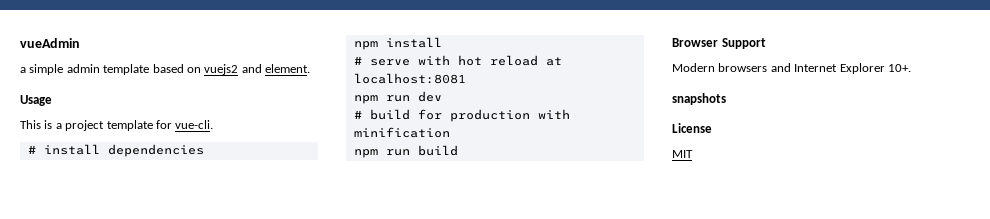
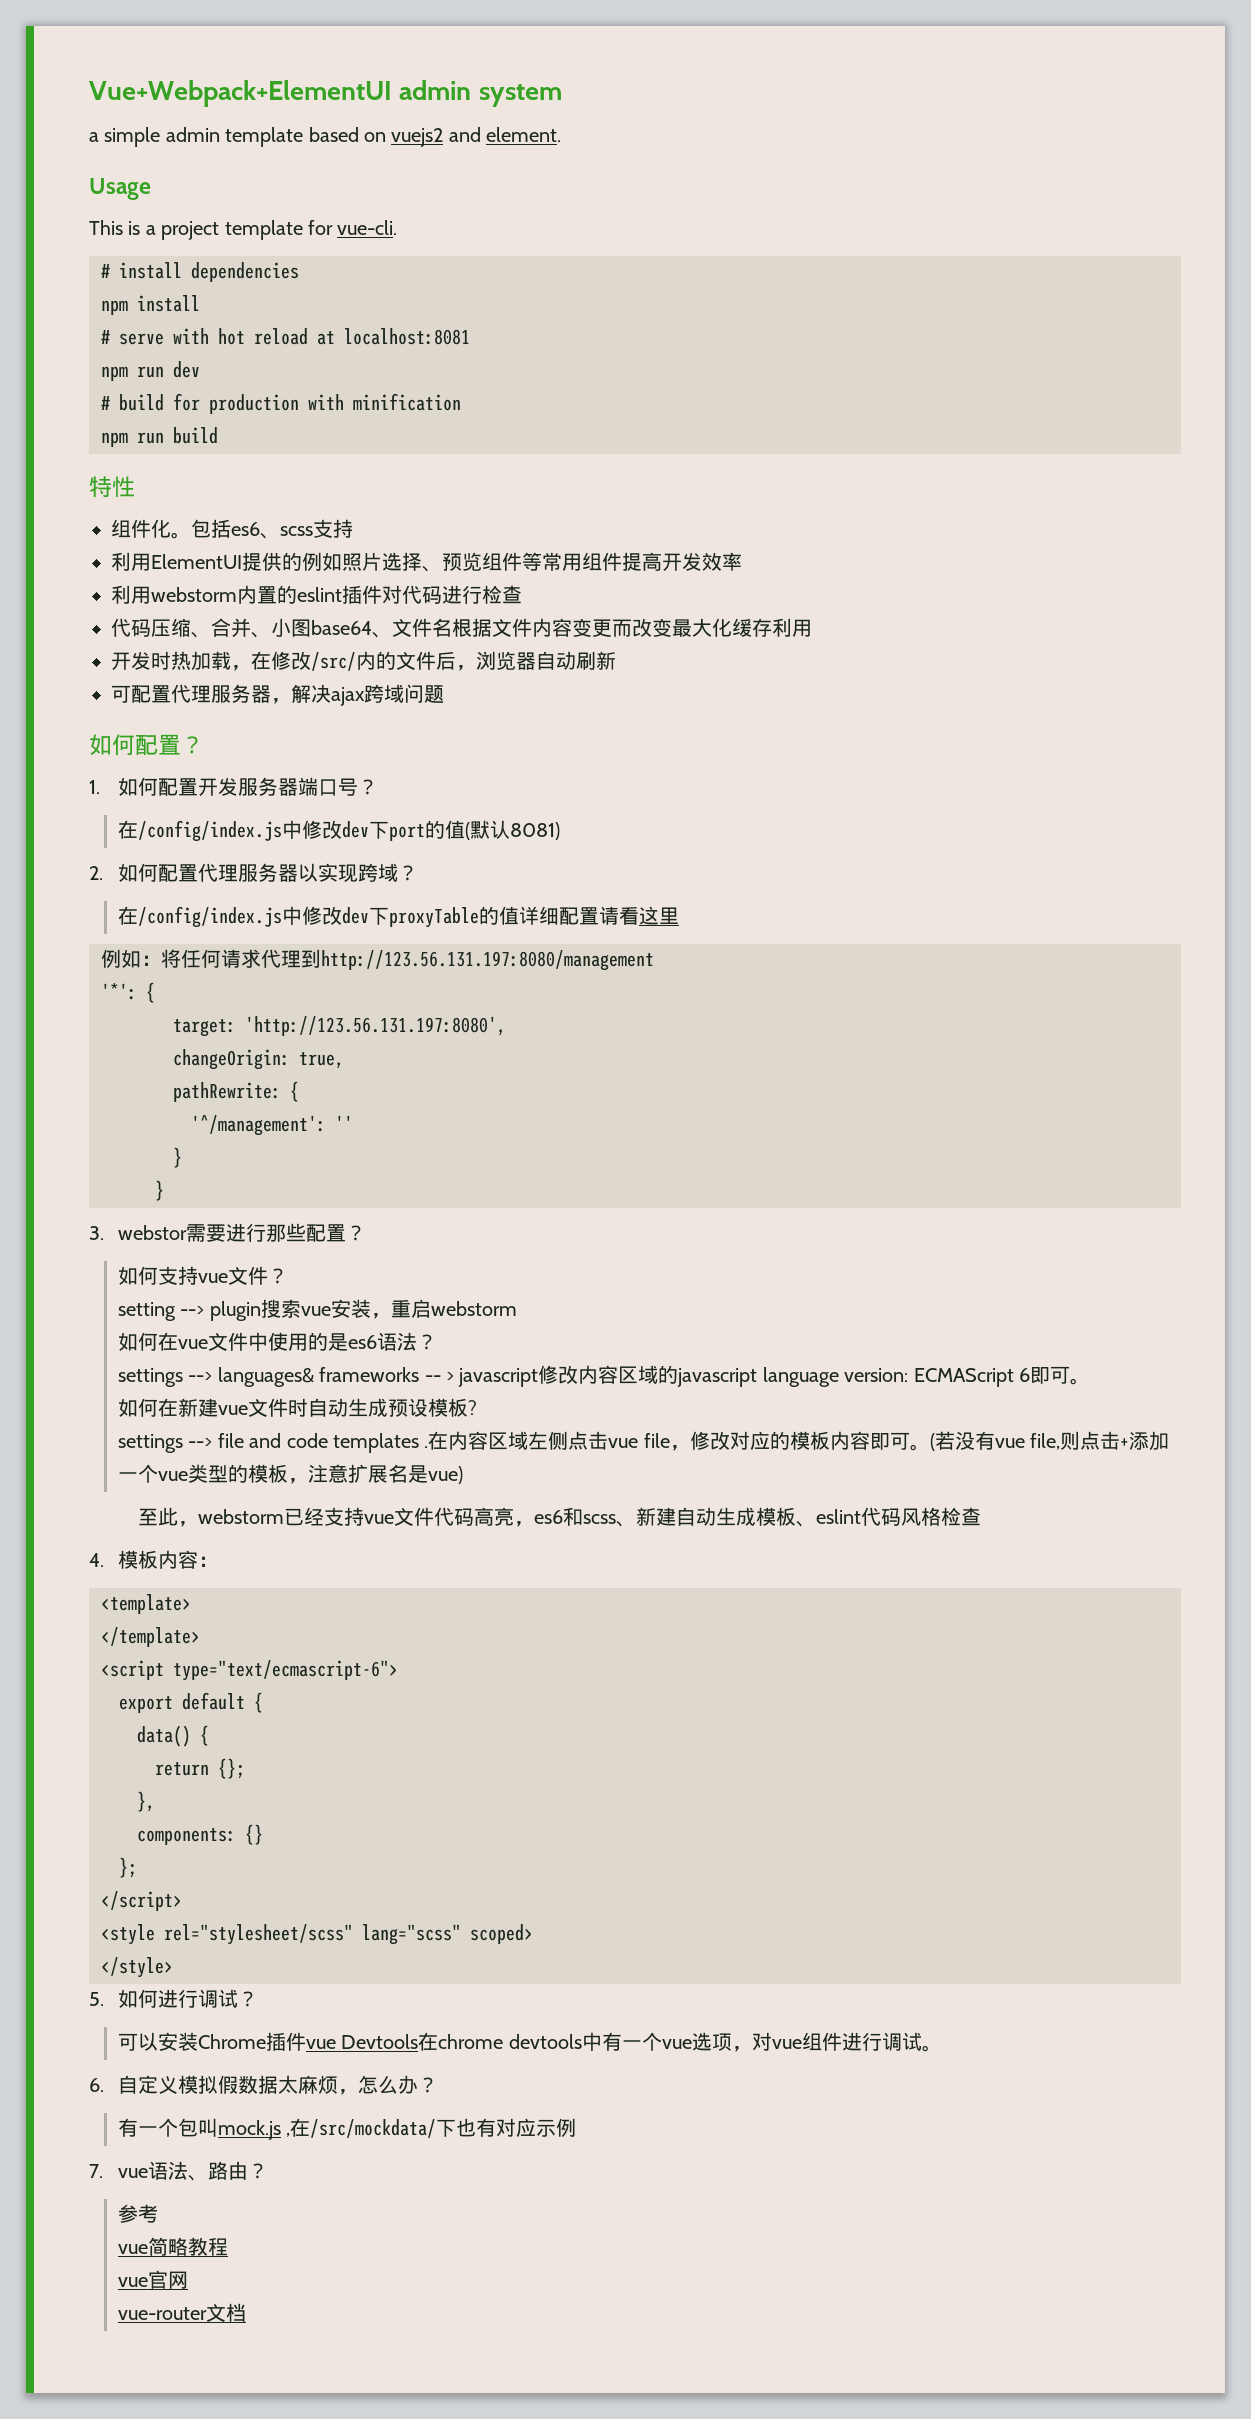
- vueAdmin
+ Vue+Webpack+ElementUI admin system
- Browser Support
- Modern browsers and Internet Explorer 10+.
- snapshots
- License
- MIT
+ 特性
+ 组件化。包括es6、scss支持
+ 利用ElementUI提供的例如照片选择、预览组件等常用组件提高开发效率
+ 利用webstorm内置的eslint插件对代码进行检查
+ 代码压缩、合并、小图base64、文件名根据文件内容变更而改变最大化缓存利用
+ 开发时热加载，在修改/src/内的文件后，浏览器自动刷新
+ 可配置代理服务器，解决ajax跨域问题
+ 如何配置？
+ 1.如何配置开发服务器端口号？
+ 在/config/index.js中修改dev下port的值(默认8081)
+ 2.如何配置代理服务器以实现跨域？
+ 在/config/index.js中修改dev下proxyTable的值详细配置请看这里
+ 例如：将任何请求代理到http://123.56.131.197:8080/management
+ '*': {
+ target: 'http://123.56.131.197:8080',
+ changeOrigin: true,
+ pathRewrite: {
+ '^/management': ''
+ }
+ }
+ 3. webstor需要进行那些配置？
+ 如何支持vue文件？
+ setting --> plugin搜索vue安装，重启webstorm
+ 如何在vue文件中使用的是es6语法？
+ settings --> languages& frameworks -- > javascript修改内容区域的javascript language version: ECMAScript 6即可。
+ 如何在新建vue文件时自动生成预设模板?
+ settings --> file and code templates .在内容区域左侧点击vue file，修改对应的模板内容即可。(若没有vue file,则点击+添加一个vue类型的模板，注意扩展名是vue)
+ 至此，webstorm已经支持vue文件代码高亮，es6和scss、新建自动生成模板、eslint代码风格检查
+ 4.模板内容：
+ <template>
+ </template>
+ <script type="text/ecmascript-6">
+ export default {
+ data() {
+ return {};
+ },
+ components: {}
+ };
+ </script>
+ <style rel="stylesheet/scss" lang="scss" scoped>
+ </style>
+ 5.如何进行调试？
+ 可以安装Chrome插件vue Devtools在chrome devtools中有一个vue选项，对vue组件进行调试。
+ 6.自定义模拟假数据太麻烦，怎么办？
+ 有一个包叫mock.js ,在/src/mockdata/下也有对应示例
+ 7. vue语法、路由？
+ 参考
+ vue简略教程
+ vue官网
+ vue-router文档

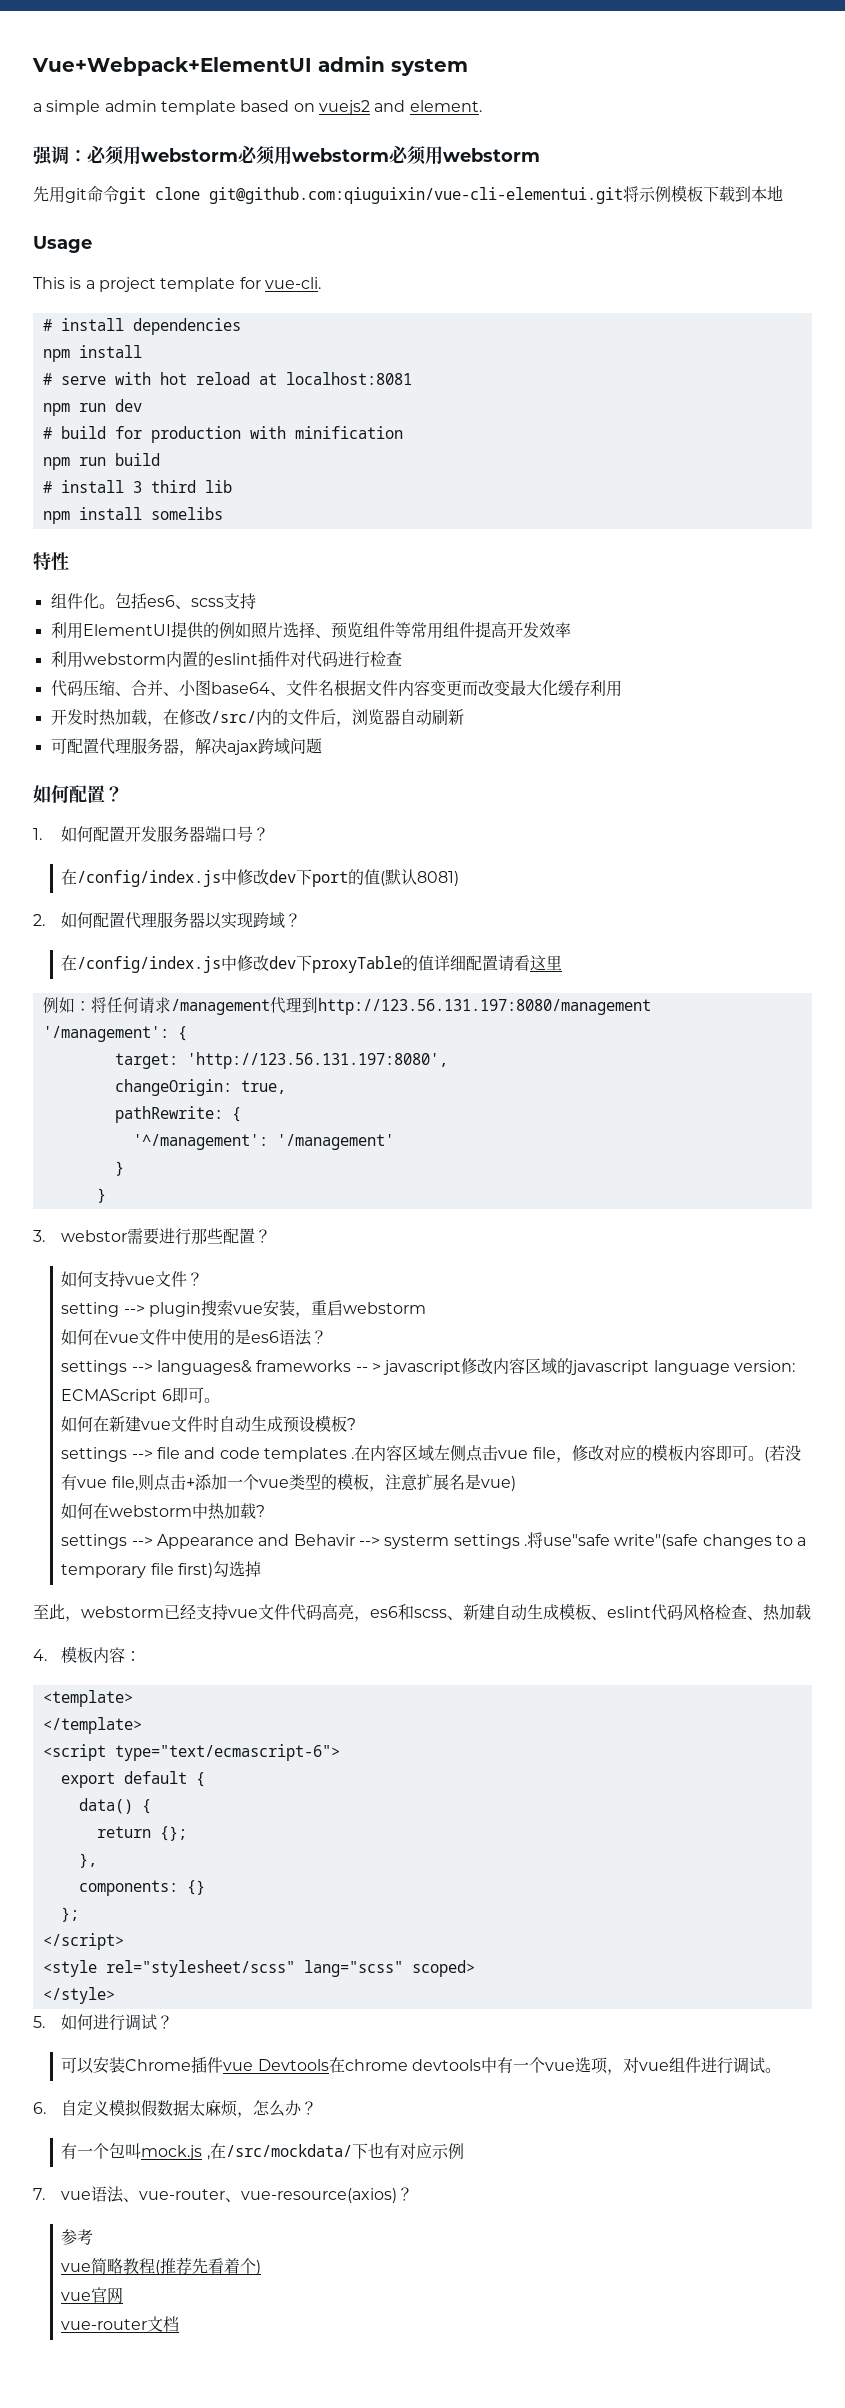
+ 强调：必须用webstorm必须用webstorm必须用webstorm
+ 先用git命令git clone git@github.com:qiuguixin/vue-cli-elementui.git将示例模板下载到本地
+ # install 3 third lib
+ npm install somelibs
- 例如：将任何请求代理到http://123.56.131.197:8080/management
+ 例如：将任何请求/management代理到http://123.56.131.197:8080/management
- '*': {
+ '/management': {
- '^/management': ''
+ '^/management': '/management'
+ 如何在webstorm中热加载?
+ settings --> Appearance and Behavir --> systerm settings .将use"safe write"(safe changes to a temporary file first)勾选掉
- 至此，webstorm已经支持vue文件代码高亮，es6和scss、新建自动生成模板、eslint代码风格检查
+ 至此，webstorm已经支持vue文件代码高亮，es6和scss、新建自动生成模板、eslint代码风格检查、热加载
- 7. vue语法、路由？
+ 7. vue语法、vue-router、vue-resource(axios)？
- vue简略教程
+ vue简略教程(推荐先看着个)

